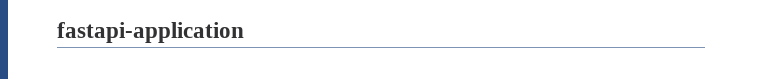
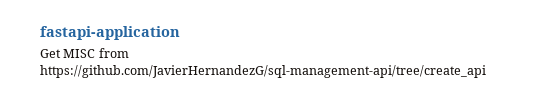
+ Get MISC from https://github.com/JavierHernandezG/sql-management-api/tree/create_api

